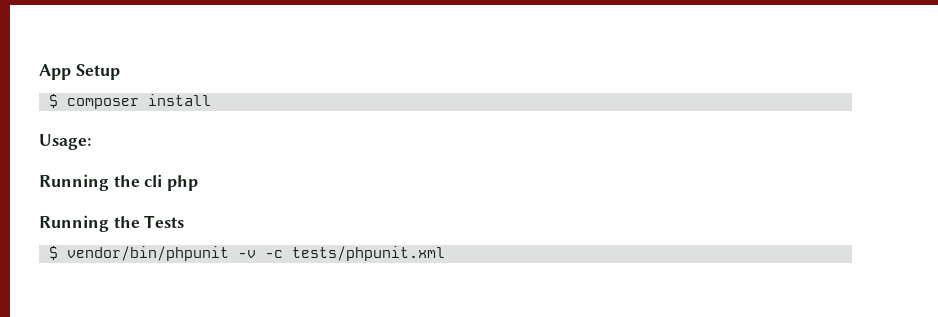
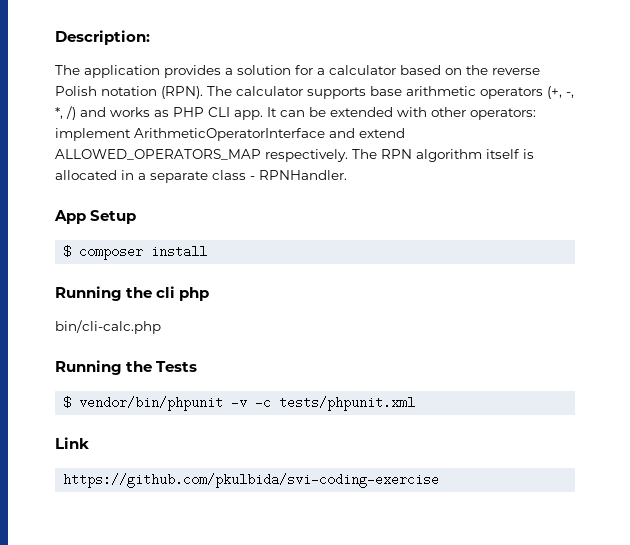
+ Description:
+ The application provides a solution for a calculator based on the reverse Polish notation (RPN). The calculator supports base arithmetic operators (+, -, *, /) and works as PHP CLI app. It can be extended with other operators: implement ArithmeticOperatorInterface and extend ALLOWED_OPERATORS_MAP respectively. The RPN algorithm itself is allocated in a separate class - RPNHandler.
- Usage:
+ bin/cli-calc.php
+ Link
+ https://github.com/pkulbida/svi-coding-exercise

